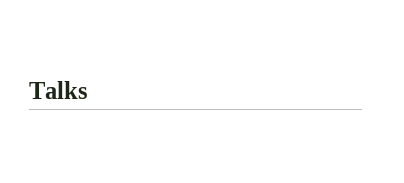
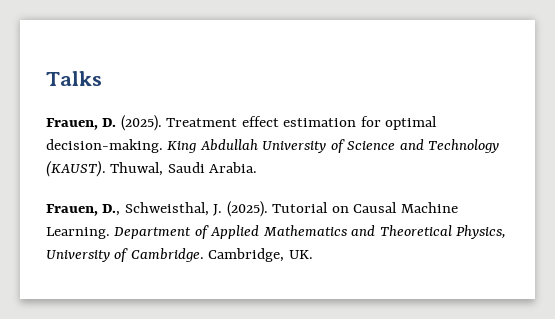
+ Frauen, D. (2025). Treatment effect estimation for optimal decision-making. King Abdullah University of Science and Technology (KAUST). Thuwal, Saudi Arabia.
+ Frauen, D., Schweisthal, J. (2025). Tutorial on Causal Machine Learning. Department of Applied Mathematics and Theoretical Physics, University of Cambridge. Cambridge, UK.

